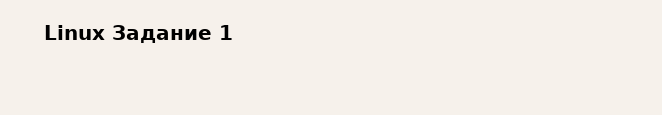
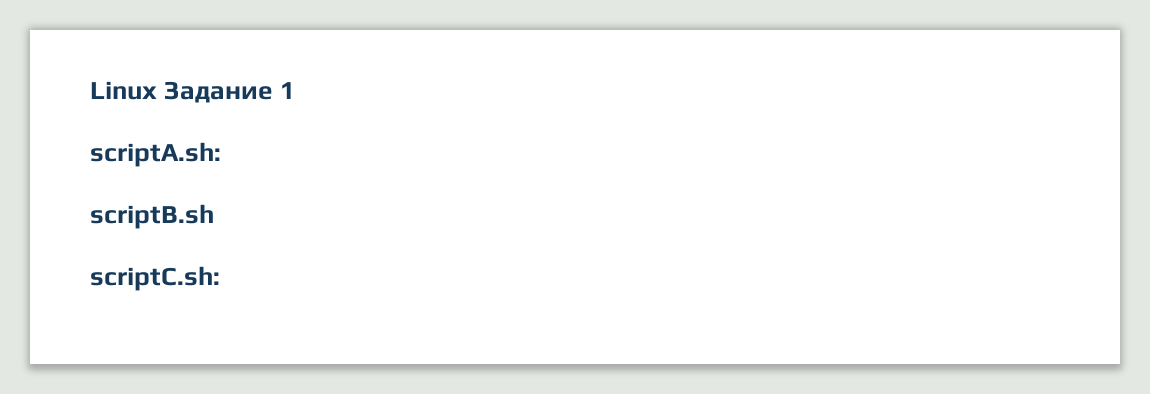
+ scriptА.sh:
+ scriptB.sh
+ scriptC.sh:

